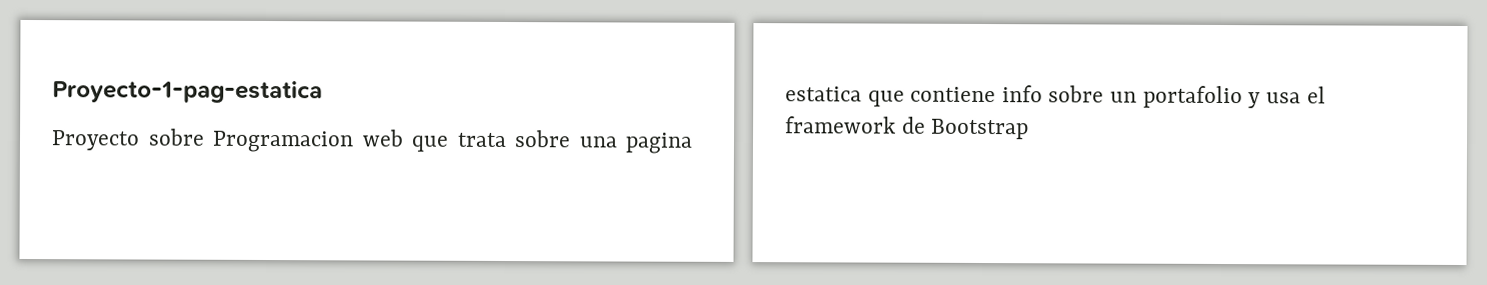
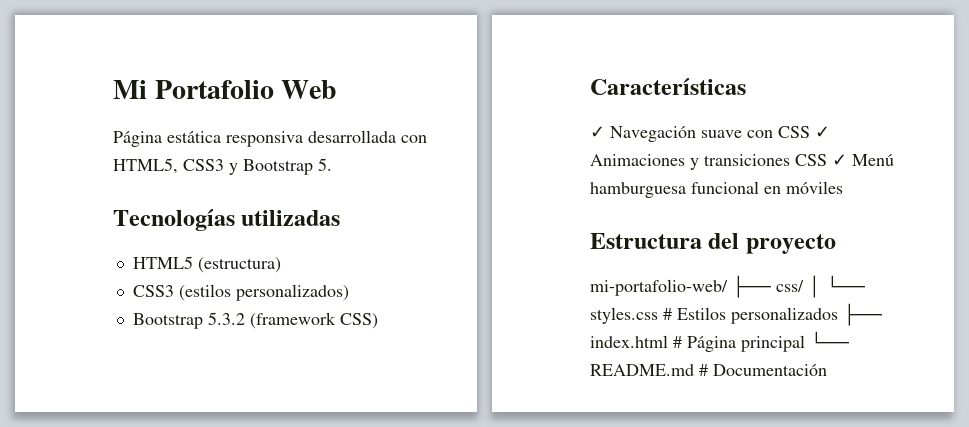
- Proyecto-1-pag-estatica
- Proyecto sobre Programacion web que trata sobre una pagina estatica que contiene info sobre un portafolio y usa el framework de Bootstrap
+ Mi Portafolio Web
+ Página estática responsiva desarrollada con HTML5, CSS3 y Bootstrap 5.
+ Tecnologías utilizadas
+ HTML5 (estructura)
+ CSS3 (estilos personalizados)
+ Bootstrap 5.3.2 (framework CSS)
+ Características
+ ✓ Navegación suave con CSS ✓ Animaciones y transiciones CSS ✓ Menú hamburguesa funcional en móviles
+ Estructura del proyecto
+ mi-portafolio-web/ ├── css/ │ └── styles.css # Estilos personalizados ├── index.html # Página principal └── README.md # Documentación

